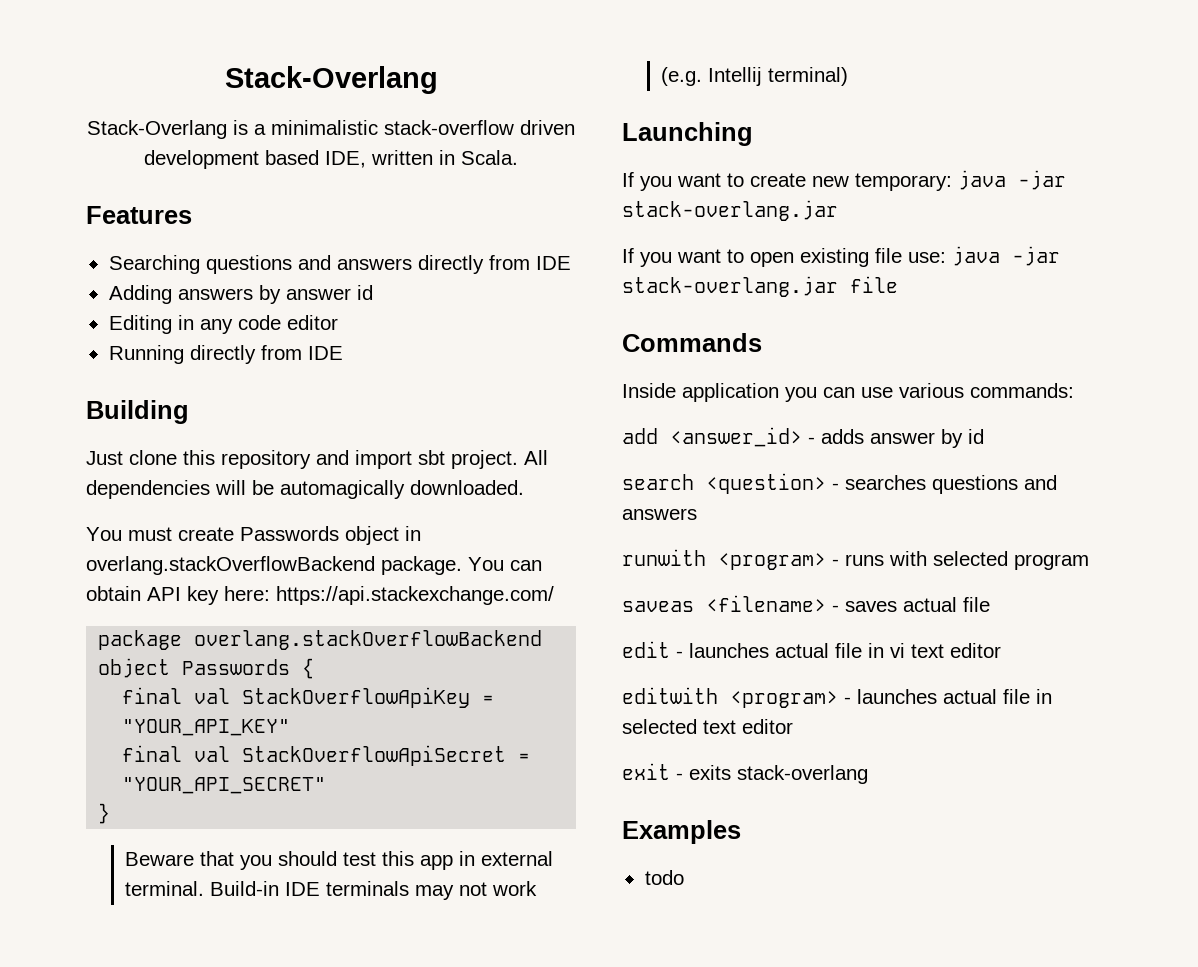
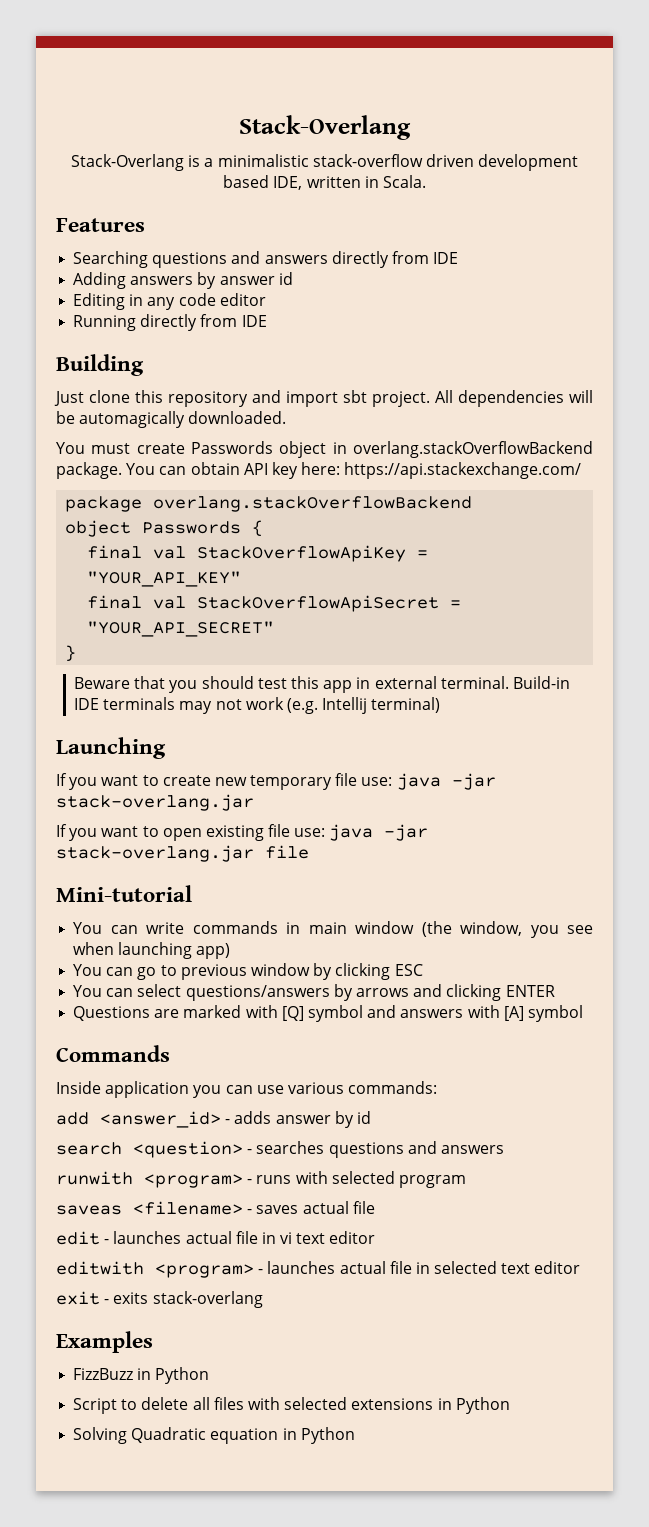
- If you want to create new temporary: java -jar stack-overlang.jar
+ If you want to create new temporary file use: java -jar stack-overlang.jar
+ Mini-tutorial
+ You can write commands in main window (the window, you see when launching app)
+ You can go to previous window by clicking ESC
+ You can select questions/answers by arrows and clicking ENTER
+ Questions are marked with [Q] symbol and answers with [A] symbol
- todo
+ FizzBuzz in Python
+ Script to delete all files with selected extensions in Python
+ Solving Quadratic equation in Python

